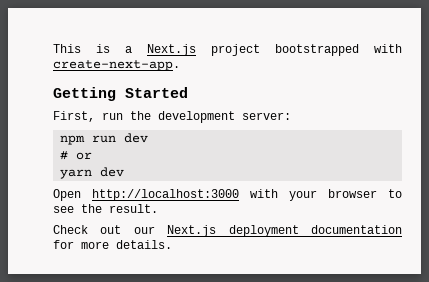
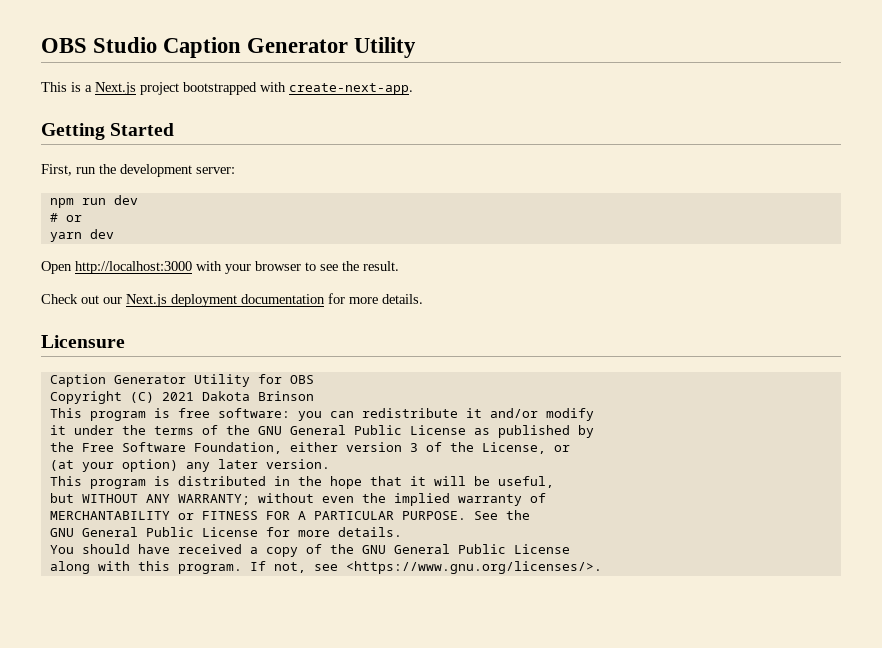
+ OBS Studio Caption Generator Utility
+ Licensure
+ Caption Generator Utility for OBS
+ Copyright (C) 2021 Dakota Brinson
+ This program is free software: you can redistribute it and/or modify
+ it under the terms of the GNU General Public License as published by
+ the Free Software Foundation, either version 3 of the License, or
+ (at your option) any later version.
+ This program is distributed in the hope that it will be useful,
+ but WITHOUT ANY WARRANTY; without even the implied warranty of
+ MERCHANTABILITY or FITNESS FOR A PARTICULAR PURPOSE. See the
+ GNU General Public License for more details.
+ You should have received a copy of the GNU General Public License
+ along with this program. If not, see <https://www.gnu.org/licenses/>.

